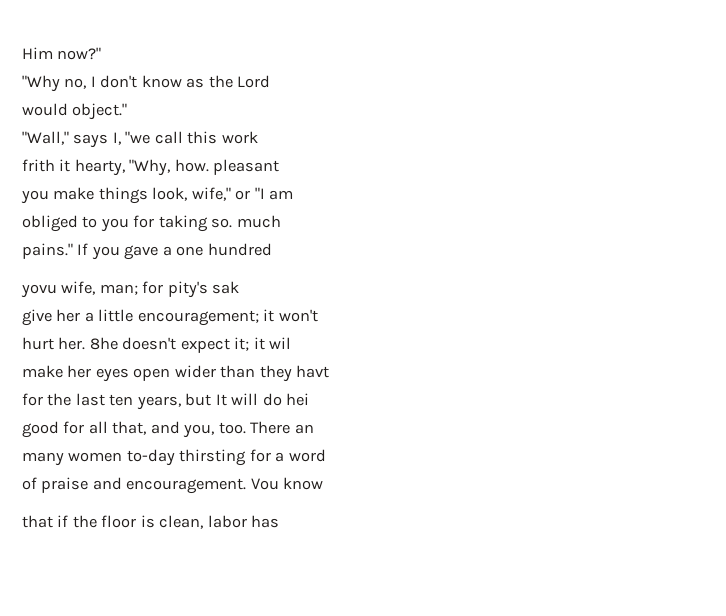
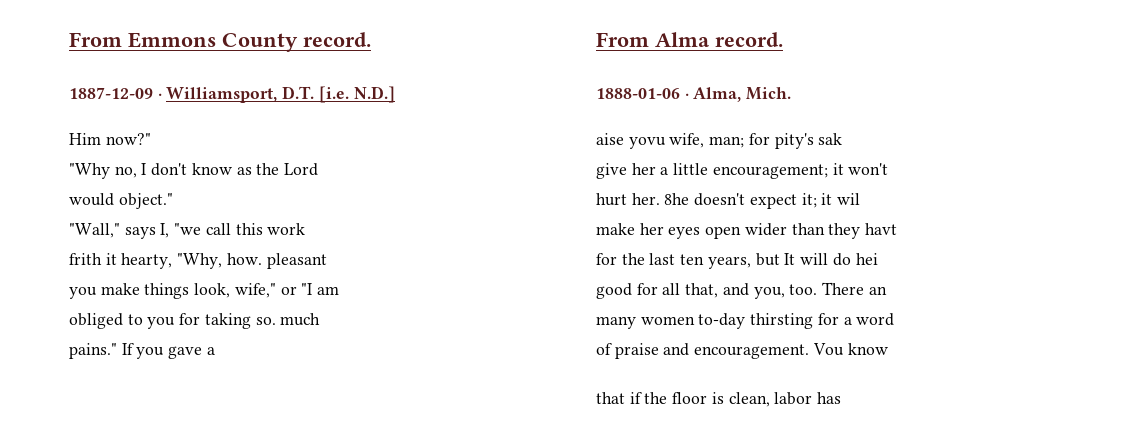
+ From Emmons County record.
+ 1887-12-09 · Williamsport, D.T. [i.e. N.D.]
- If you gave a one hundred
- yovu wife, man; for pity's sak
+ If you gave a
+ From Alma record.
+ 1888-01-06 · Alma, Mich.
+ aise yovu wife, man; for pity's sak

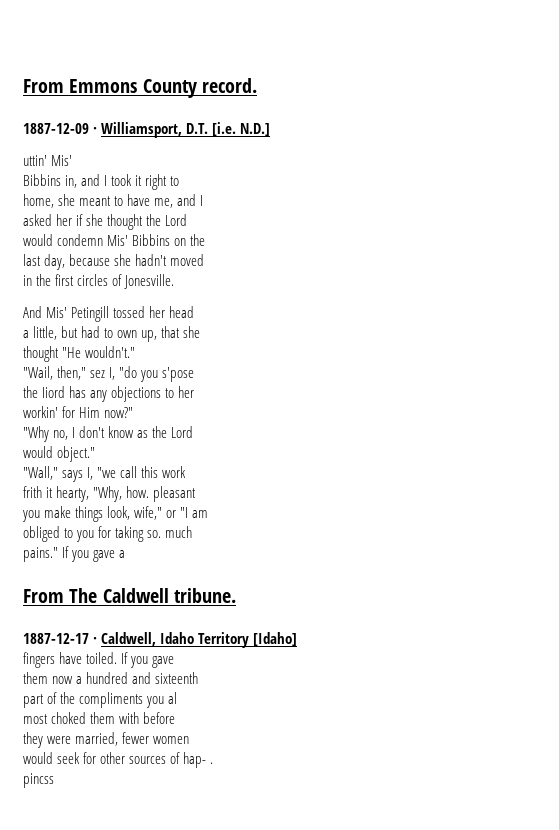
- Him now?"
+ uttin' Mis'
+ Bibbins in, and I took it right to
+ home, she meant to have me, and I
+ asked her if she thought the Lord
+ would condemn Mis' Bibbins on the
+ last day, because she hadn't moved
+ in the first circles of Jonesville.
+ And Mis' Petingill tossed her head
+ a little, but had to own up, that she
+ thought "He wouldn't."
+ "Wail, then," sez I, "do you s'pose
+ the Iiord has any objections to her
+ workin' for Him now?"
- From Alma record.
- 1888-01-06 · Alma, Mich.
- aise yovu wife, man; for pity's sak
- give her a little encouragement; it won't
- hurt her. 8he doesn't expect it; it wil
- make her eyes open wider than they havt
- for the last ten years, but It will do hei
- good for all that, and you, too. There an
- many women to-day thirsting for a word
- of praise and encouragement. Vou know
- that if the floor is clean, labor has
+ From The Caldwell tribune.
+ 1887-12-17 · Caldwell, Idaho Territory [Idaho]
+ fingers have toiled. If you gave
+ them now a hundred and sixteenth
+ part of the compliments you al
+ most choked them with before
+ they were married, fewer women
+ would seek for other sources of hap- .
+ pincss

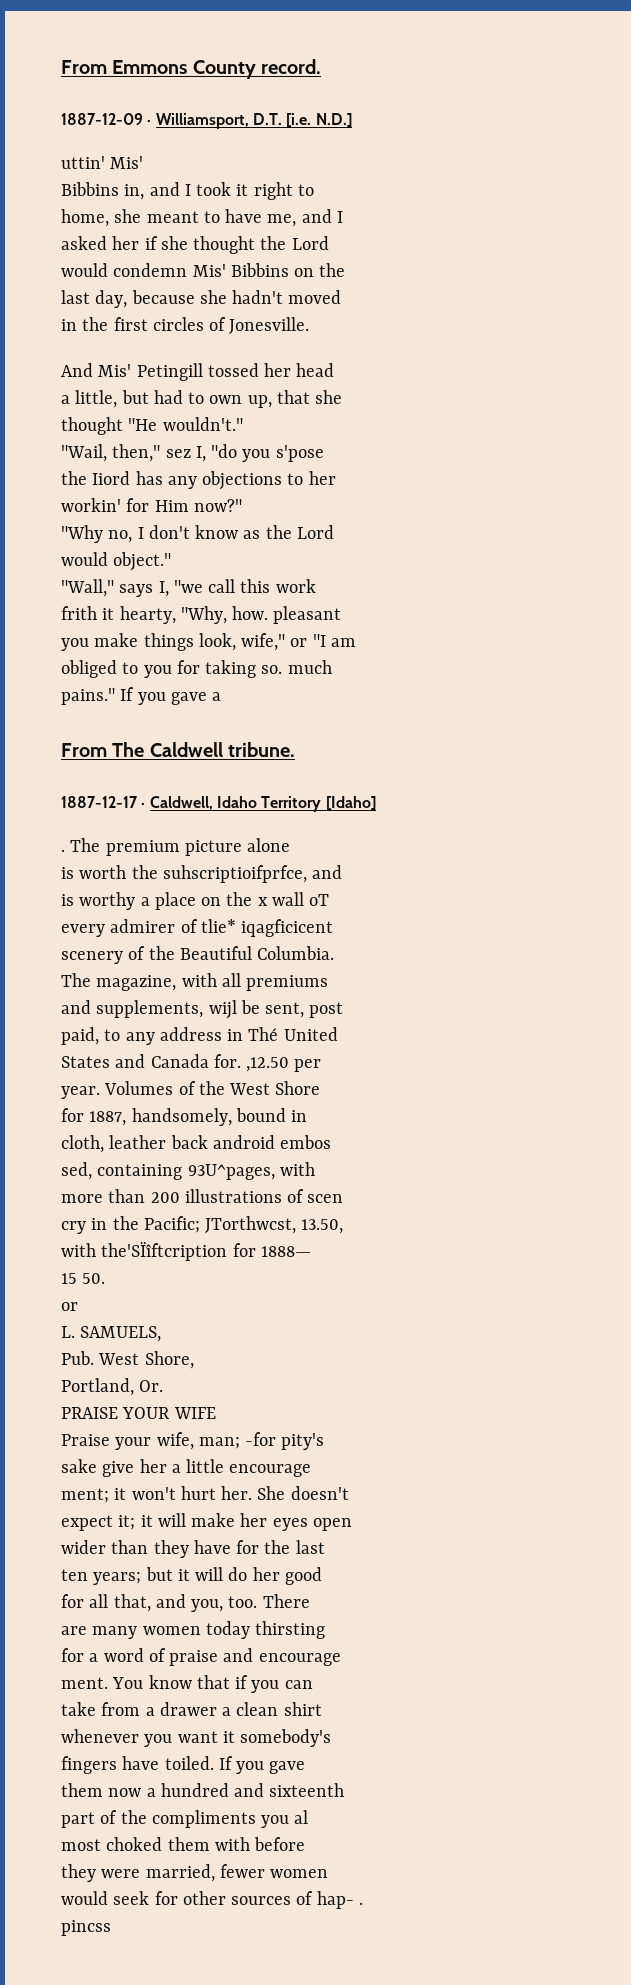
+ . The premium picture alone
+ is worth the suhscriptioifprfce, and
+ is worthy a place on the x wall oT
+ every admirer of tlie* iqagficicent
+ scenery of the Beautiful Columbia.
+ The magazine, with all premiums
+ and supplements, wijl be sent, post
+ paid, to any address in Thé United
+ States and Canada for. ,12.50 per
+ year. Volumes of the West Shore
+ for 1887, handsomely, bound in
+ cloth, leather back android embos
+ sed, containing 93U^pages, with
+ more than 200 illustrations of scen
+ cry in the Pacific; JTorthwcst, 13.50,
+ with the'SÏîftcription for 1888—
+ 15 50.
+ or
+ L. SAMUELS,
+ Pub. West Shore,
+ Portland, Or.
+ PRAISE YOUR WIFE
+ Praise your wife, man; -for pity's
+ sake give her a little encourage
+ ment; it won't hurt her. She doesn't
+ expect it; it will make her eyes open
+ wider than they have for the last
+ ten years; but it will do her good
+ for all that, and you, too. There
+ are many women today thirsting
+ for a word of praise and encourage
+ ment. You know that if you can
+ take from a drawer a clean shirt
+ whenever you want it somebody's

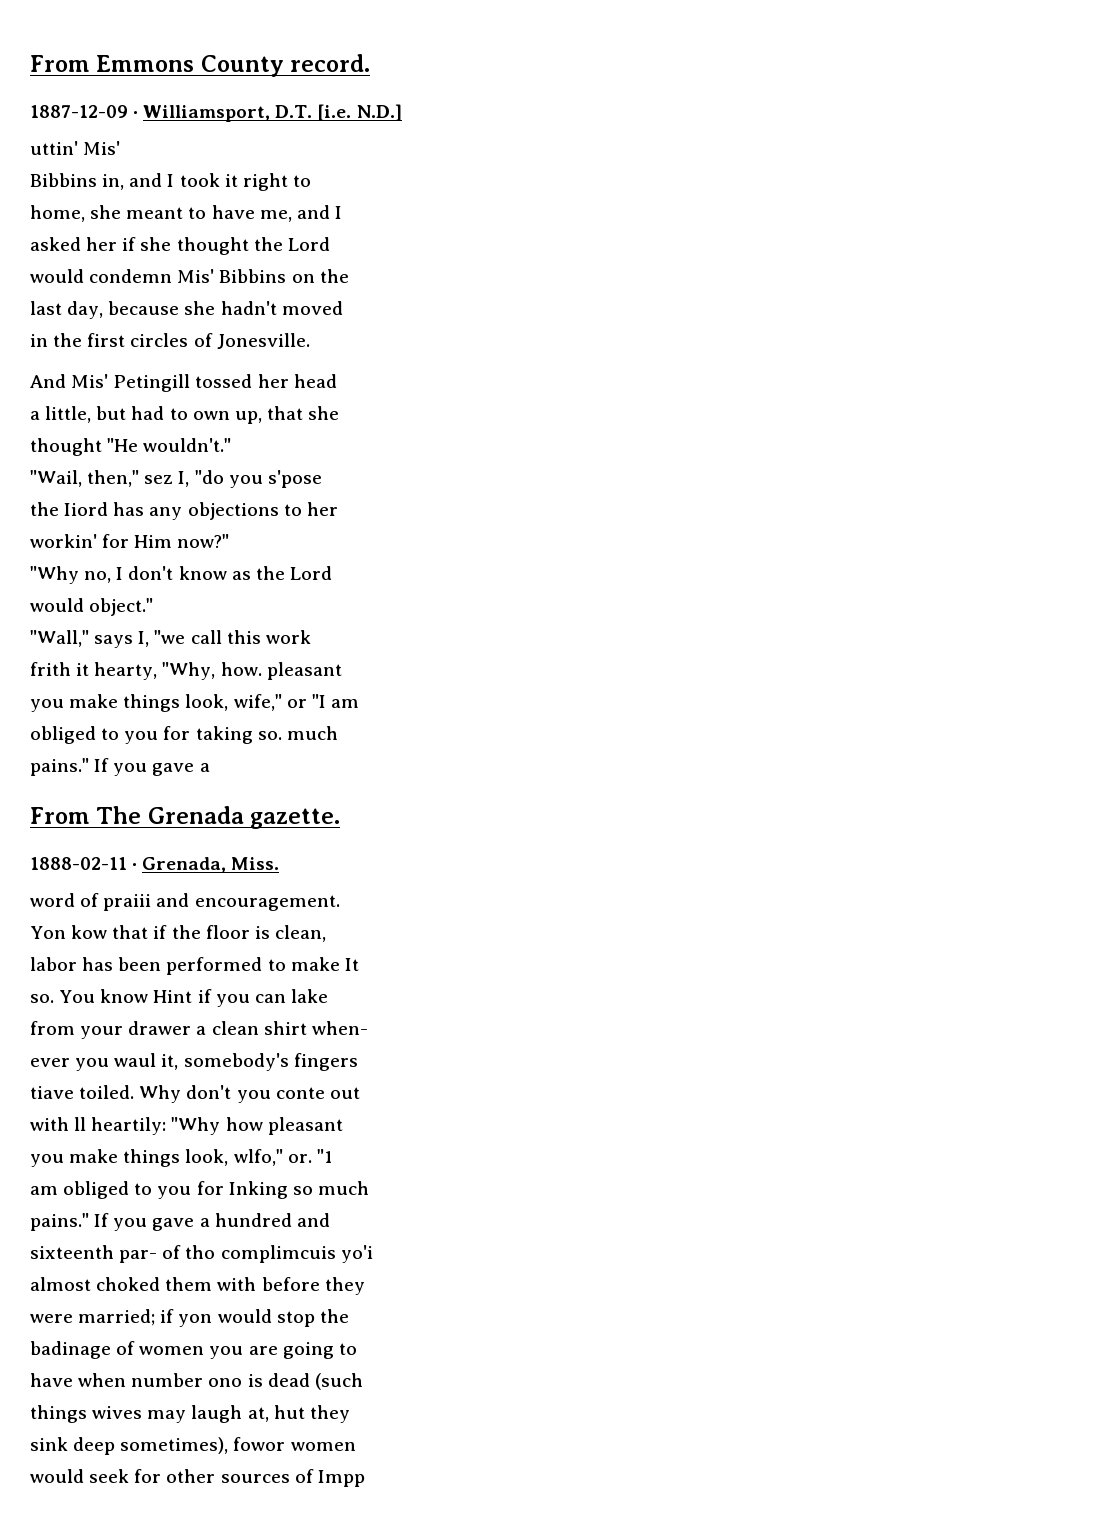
- From The Caldwell tribune.
- 1887-12-17 · Caldwell, Idaho Territory [Idaho]
- . The premium picture alone
- is worth the suhscriptioifprfce, and
- is worthy a place on the x wall oT
- every admirer of tlie* iqagficicent
- scenery of the Beautiful Columbia.
- The magazine, with all premiums
- and supplements, wijl be sent, post
- paid, to any address in Thé United
- States and Canada for. ,12.50 per
- year. Volumes of the West Shore
- for 1887, handsomely, bound in
- cloth, leather back android embos
- sed, containing 93U^pages, with
- more than 200 illustrations of scen
- cry in the Pacific; JTorthwcst, 13.50,
- with the'SÏîftcription for 1888—
- 15 50.
- or
- L. SAMUELS,
- Pub. West Shore,
- Portland, Or.
- PRAISE YOUR WIFE
- Praise your wife, man; -for pity's
- sake give her a little encourage
- ment; it won't hurt her. She doesn't
- expect it; it will make her eyes open
- wider than they have for the last
- ten years; but it will do her good
- for all that, and you, too. There
- are many women today thirsting
- for a word of praise and encourage
- ment.
+ From The Grenada gazette.
+ 1888-02-11 · Grenada, Miss.
+ word of praiii and encouragement.
+ Yon kow that if the floor is clean,
+ labor has been performed to make It
+ so.
- You know that if you can
- take from a drawer a clean shirt
- whenever you want it somebody's
- fingers have toiled. If you gave
- them now a hundred and sixteenth
- part of the compliments you al
- most choked them with before
- they were married, fewer women
+ You know Hint if you can lake
+ from your drawer a clean shirt when-
+ ever you waul it, somebody's fingers
+ tiave toiled. Why don't you conte out
+ with ll heartily: "Why how pleasant
+ you make things look, wlfo," or. "1
+ am obliged to you for Inking so much
+ pains." If you gave a hundred and
+ sixteenth par- of tho complimcuis yo'i
+ almost choked them with before they
+ were married; if yon would stop the
+ badinage of women you are going to
+ have when number ono is dead (such
+ things wives may laugh at, hut they
+ sink deep sometimes), fowor women
- would seek for other sources of hap- .
- pincss
+ would seek for other sources of Impp

